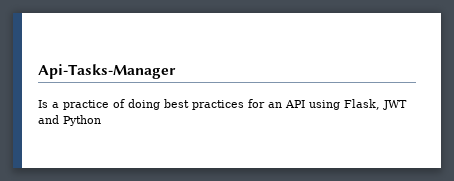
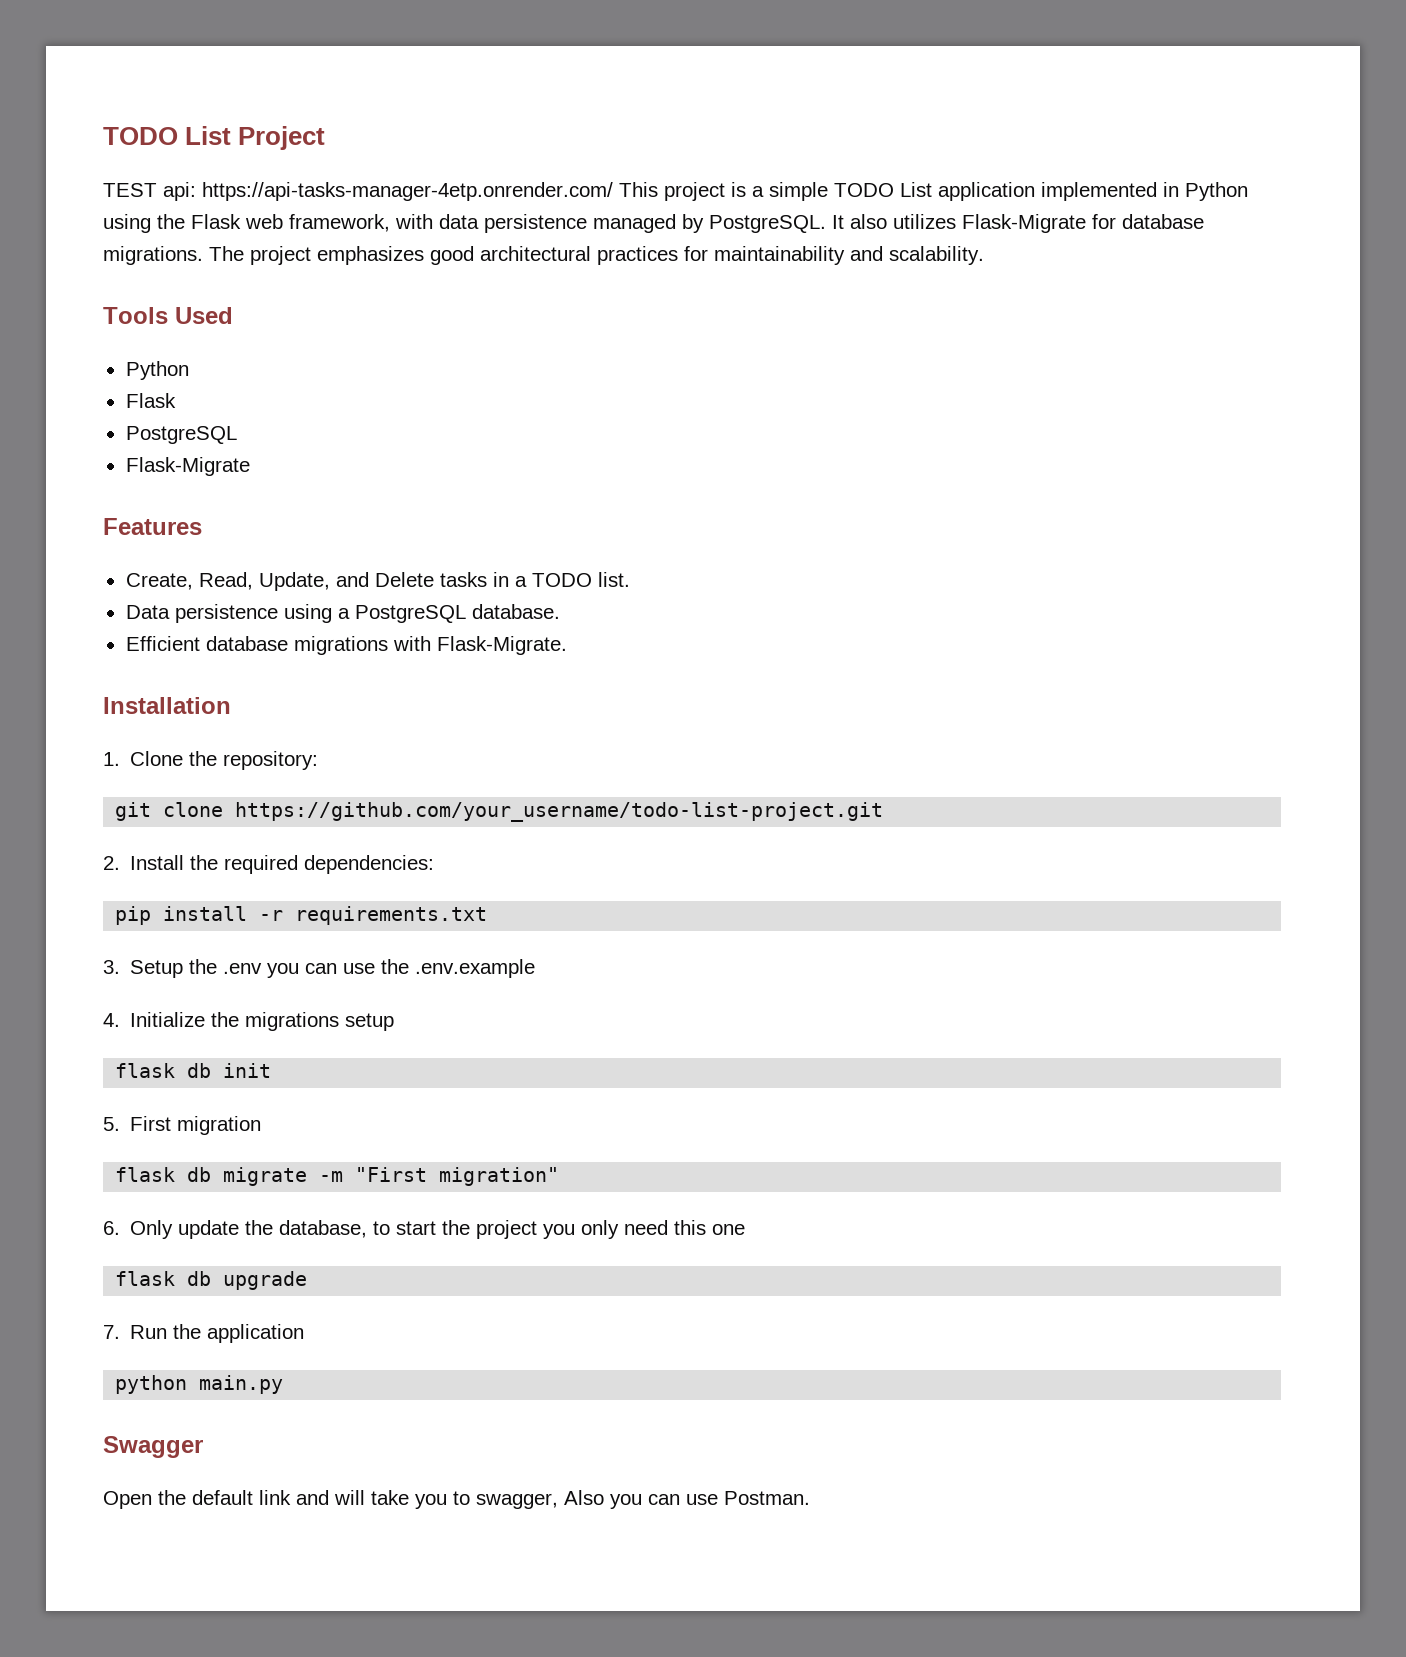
- Api-Tasks-Manager
- Is a practice of doing best practices for an API using Flask, JWT and Python
+ TODO List Project
+ TEST api: https://api-tasks-manager-4etp.onrender.com/ This project is a simple TODO List application implemented in Python using the Flask web framework, with data persistence managed by PostgreSQL. It also utilizes Flask-Migrate for database migrations. The project emphasizes good architectural practices for maintainability and scalability.
+ Tools Used
+ Python
+ Flask
+ PostgreSQL
+ Flask-Migrate
+ Features
+ Create, Read, Update, and Delete tasks in a TODO list.
+ Data persistence using a PostgreSQL database.
+ Efficient database migrations with Flask-Migrate.
+ Installation
+ 1. Clone the repository:
+ git clone https://github.com/your_username/todo-list-project.git
+ 2. Install the required dependencies:
+ pip install -r requirements.txt
+ 3. Setup the .env you can use the .env.example
+ 4. Initialize the migrations setup
+ flask db init
+ 5. First migration
+ flask db migrate -m "First migration"
+ 6. Only update the database, to start the project you only need this one
+ flask db upgrade
+ 7. Run the application
+ python main.py
+ Swagger
+ Open the default link and will take you to swagger, Also you can use Postman.

